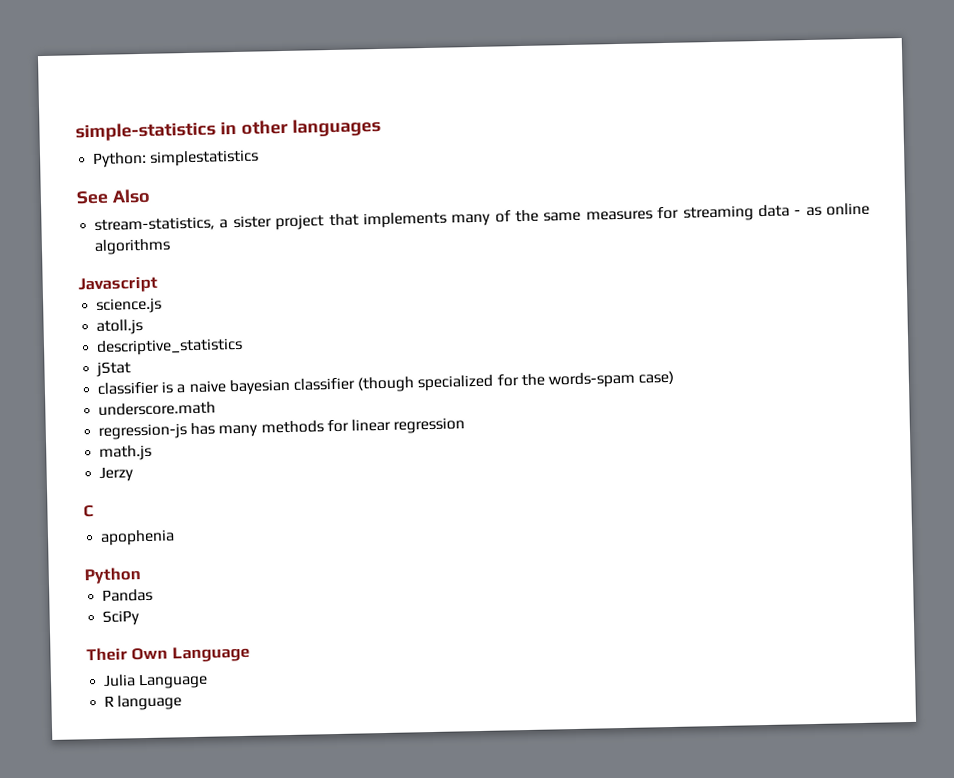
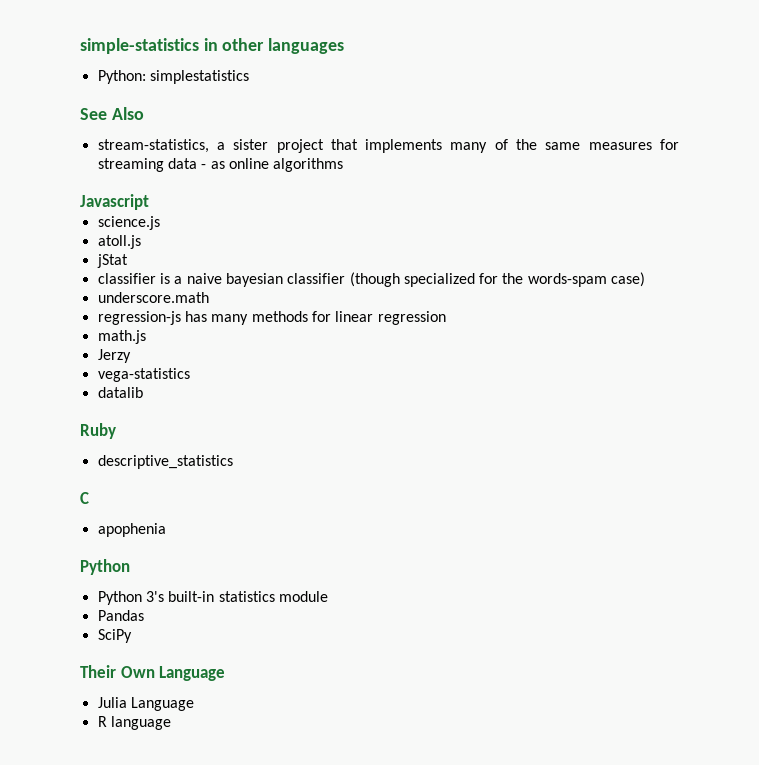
- descriptive_statistics
+ vega-statistics
+ datalib
+ Ruby
+ descriptive_statistics
+ Python 3's built-in statistics module

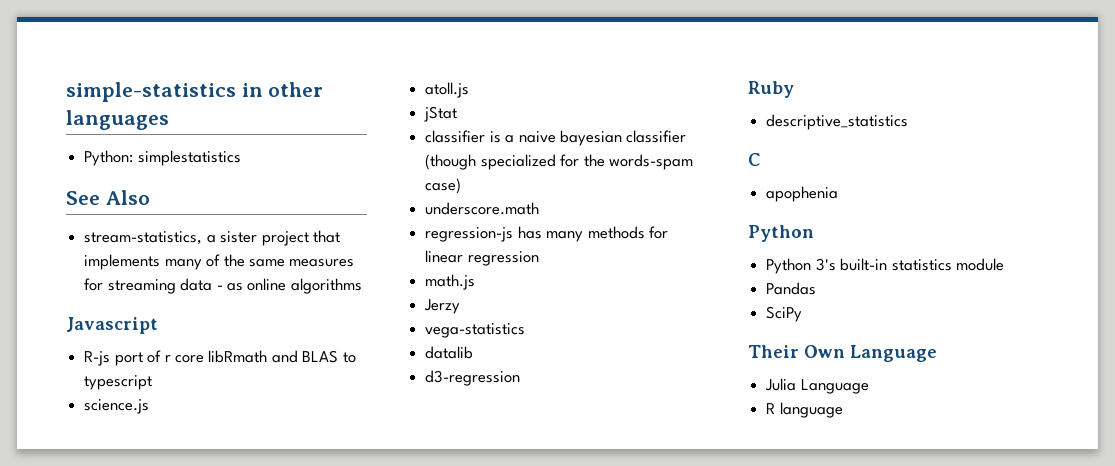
+ R-js port of r core libRmath and BLAS to typescript
+ d3-regression

